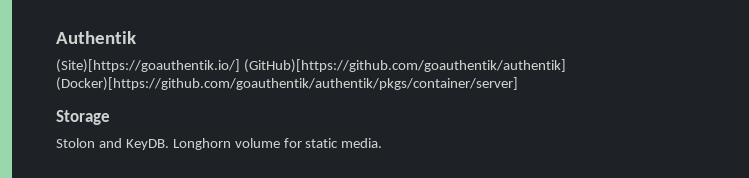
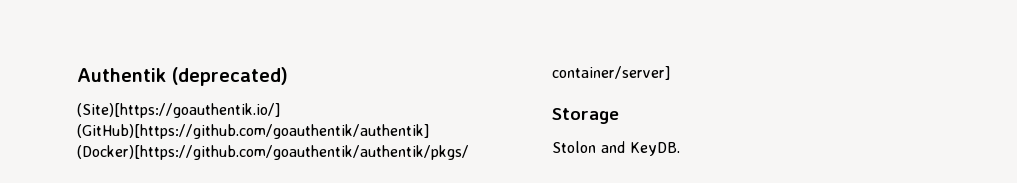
- Authentik
+ Authentik (deprecated)
- Longhorn volume for static media.

